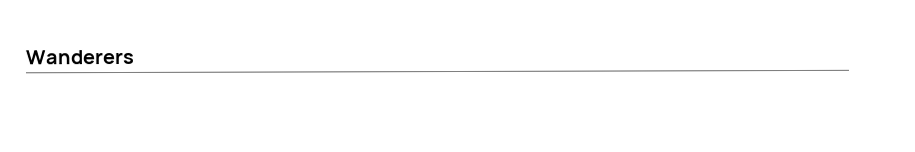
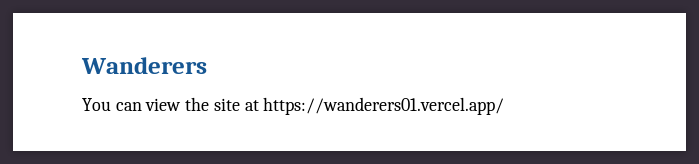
+ You can view the site at https://wanderers01.vercel.app/

